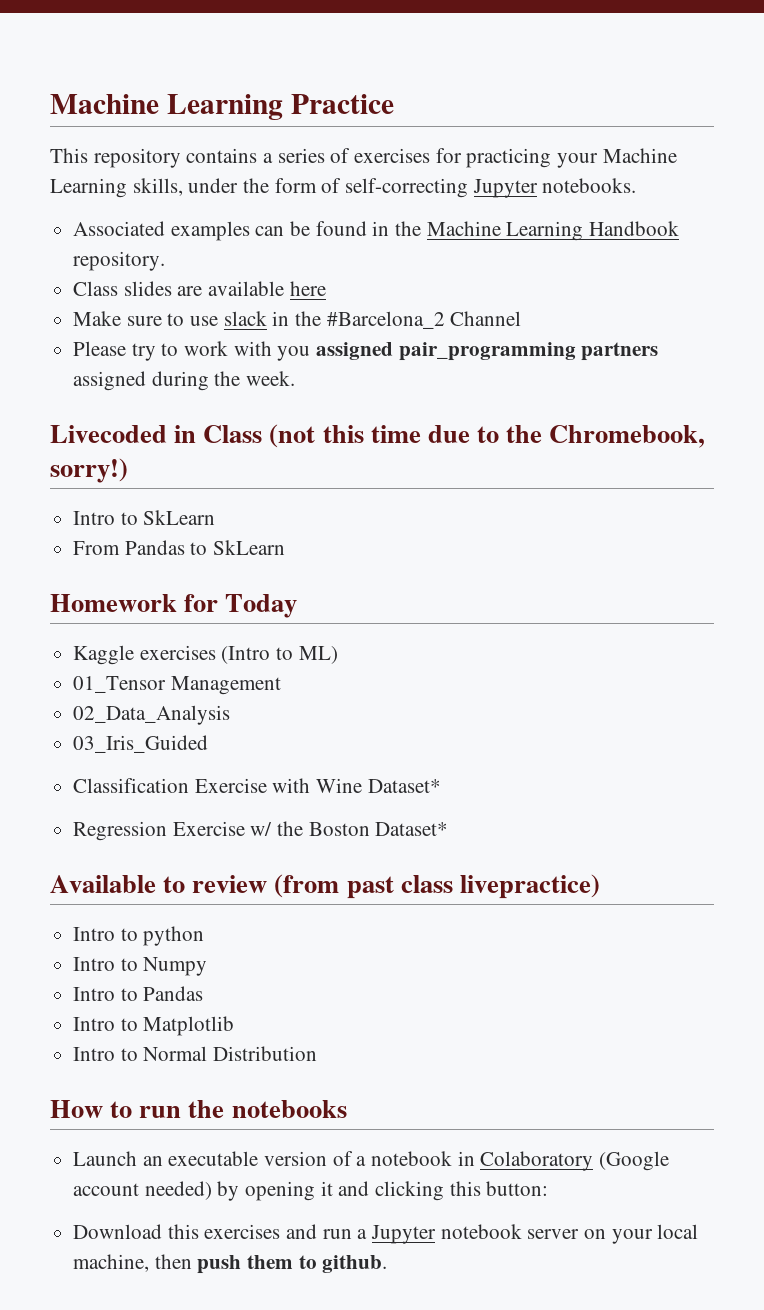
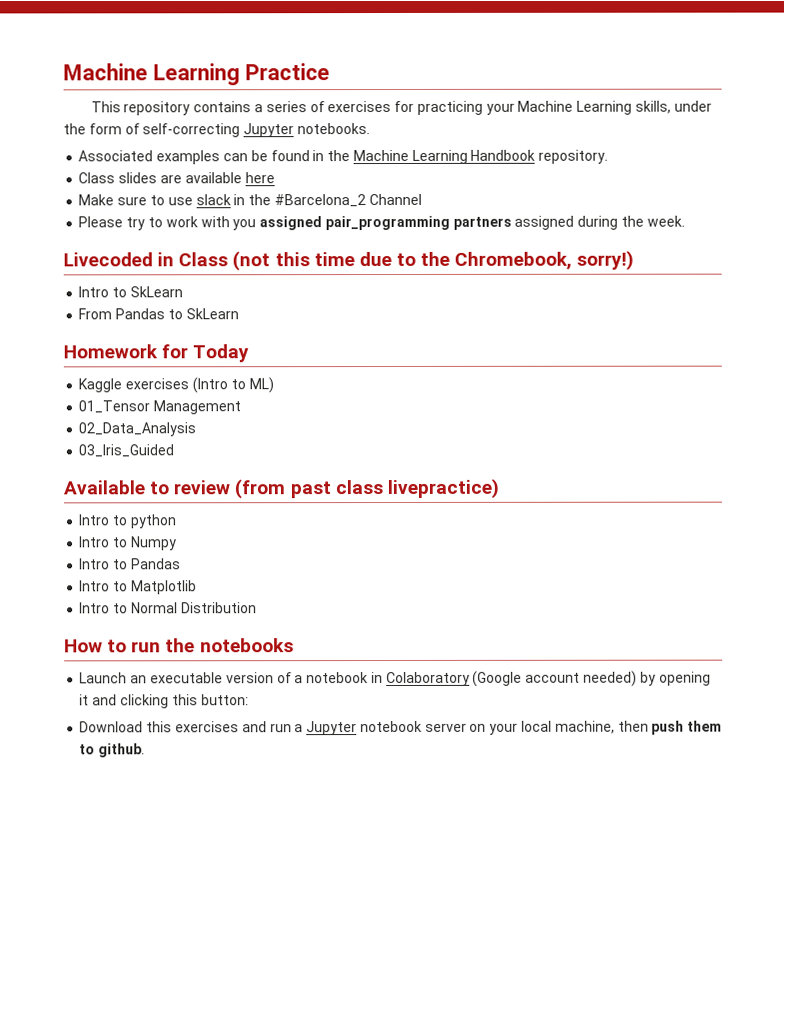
- Classification Exercise with Wine Dataset*
- Regression Exercise w/ the Boston Dataset*

